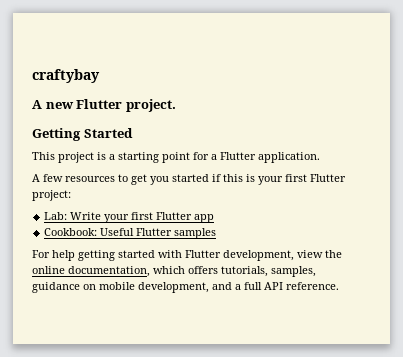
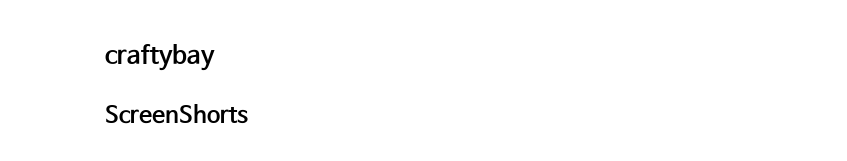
- A new Flutter project.
- Getting Started
- This project is a starting point for a Flutter application.
- A few resources to get you started if this is your first Flutter project:
- Lab: Write your first Flutter app
- Cookbook: Useful Flutter samples
- For help getting started with Flutter development, view the online documentation, which offers tutorials, samples, guidance on mobile development, and a full API reference.
+ ScreenShorts

